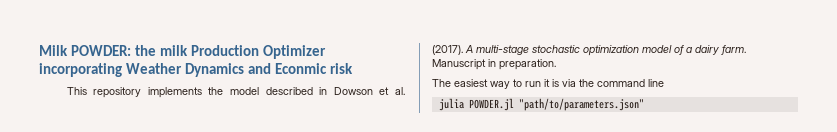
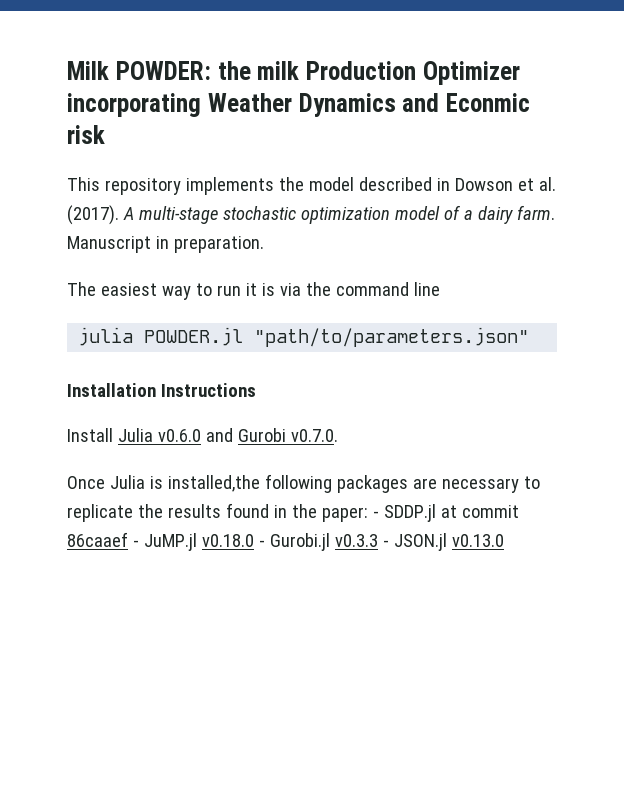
+ Installation Instructions
+ Install Julia v0.6.0 and Gurobi v0.7.0.
+ Once Julia is installed,the following packages are necessary to replicate the results found in the paper: - SDDP.jl at commit 86caaef - JuMP.jl v0.18.0 - Gurobi.jl v0.3.3 - JSON.jl v0.13.0

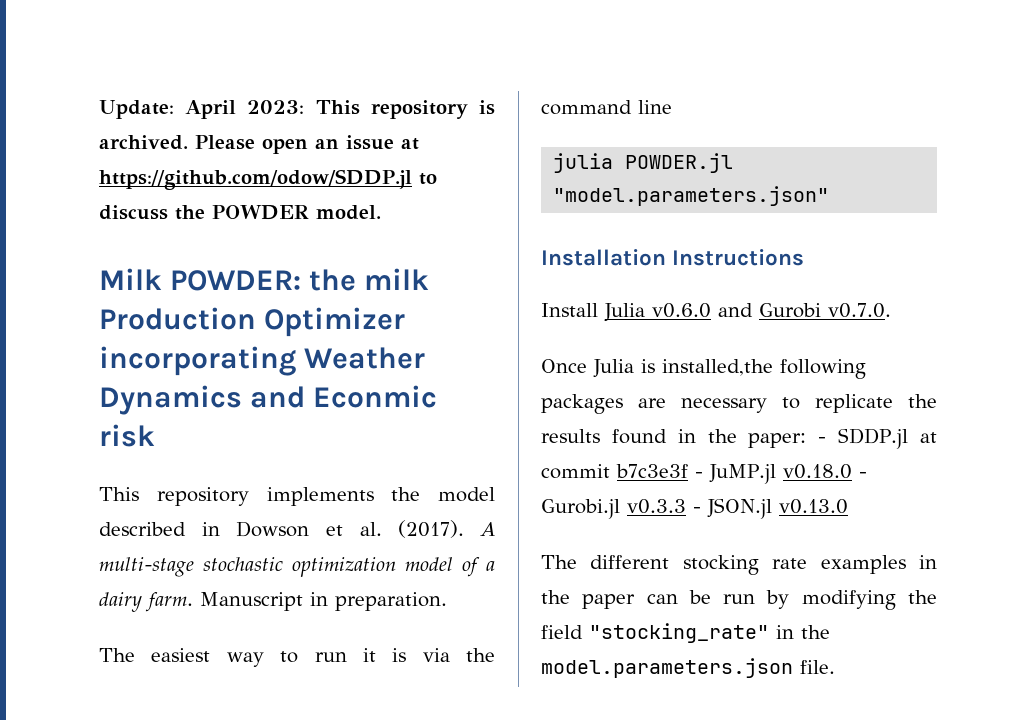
+ Update: April 2023: This repository is archived. Please open an issue at https://github.com/odow/SDDP.jl to discuss the POWDER model.
- julia POWDER.jl "path/to/parameters.json"
+ julia POWDER.jl "model.parameters.json"
- Once Julia is installed,the following packages are necessary to replicate the results found in the paper: - SDDP.jl at commit 86caaef - JuMP.jl v0.18.0 - Gurobi.jl v0.3.3 - JSON.jl v0.13.0
+ Once Julia is installed,the following packages are necessary to replicate the results found in the paper: - SDDP.jl at commit b7c3e3f - JuMP.jl v0.18.0 - Gurobi.jl v0.3.3 - JSON.jl v0.13.0
+ The different stocking rate examples in the paper can be run by modifying the field "stocking_rate" in the model.parameters.json file.

